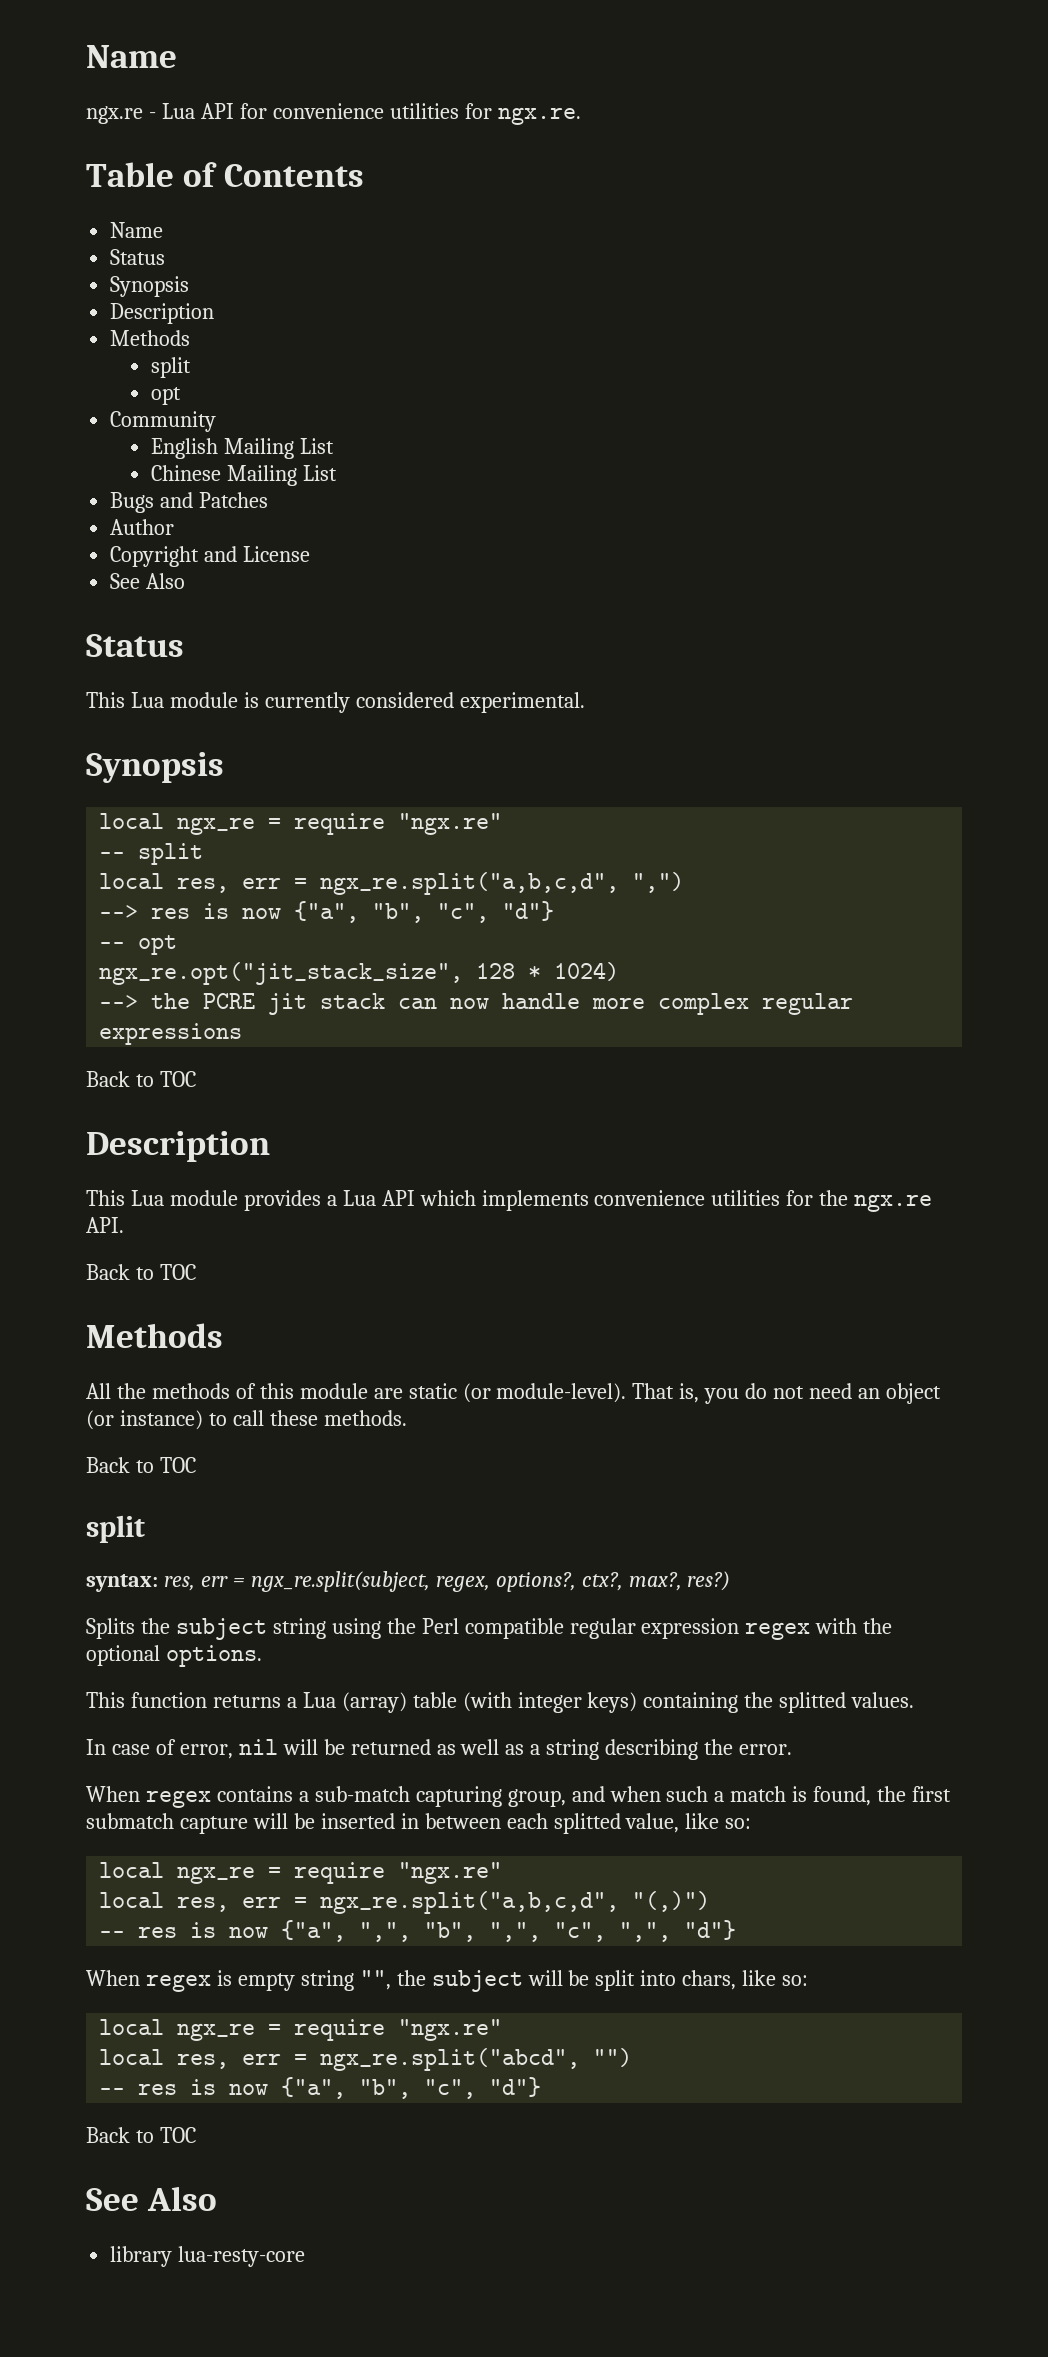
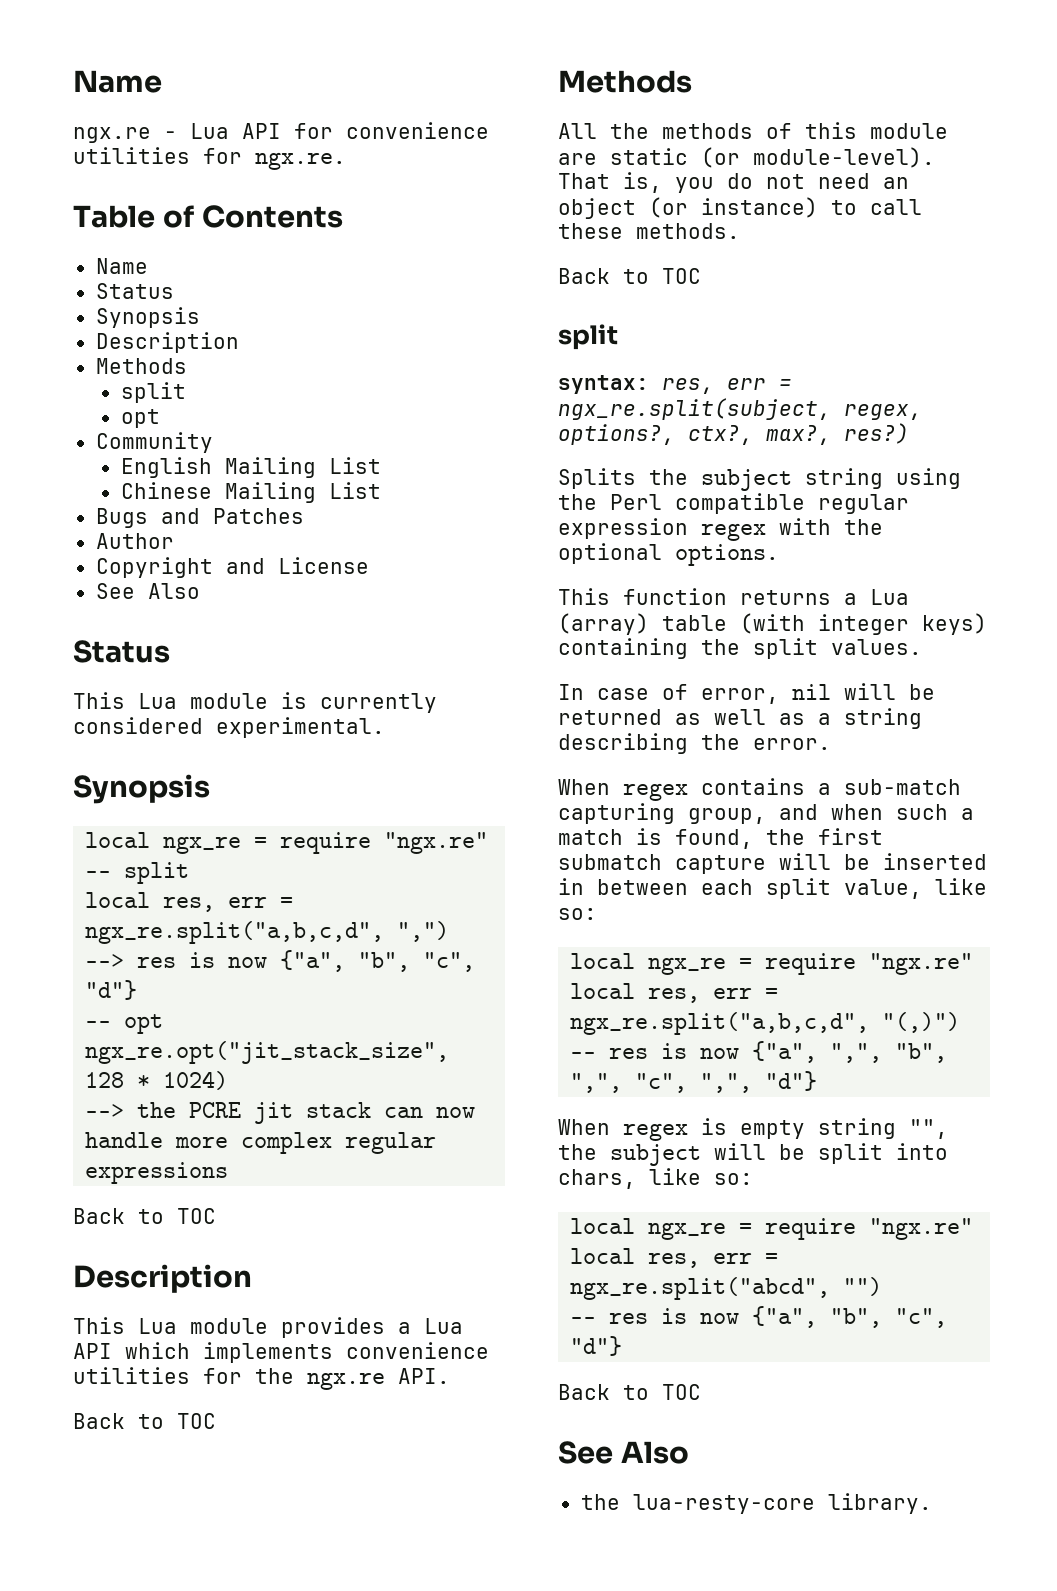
- This function returns a Lua (array) table (with integer keys) containing the splitted values.
+ This function returns a Lua (array) table (with integer keys) containing the split values.
- When regex contains a sub-match capturing group, and when such a match is found, the first submatch capture will be inserted in between each splitted value, like so:
+ When regex contains a sub-match capturing group, and when such a match is found, the first submatch capture will be inserted in between each split value, like so:
- library lua-resty-core
+ the lua-resty-core library.

